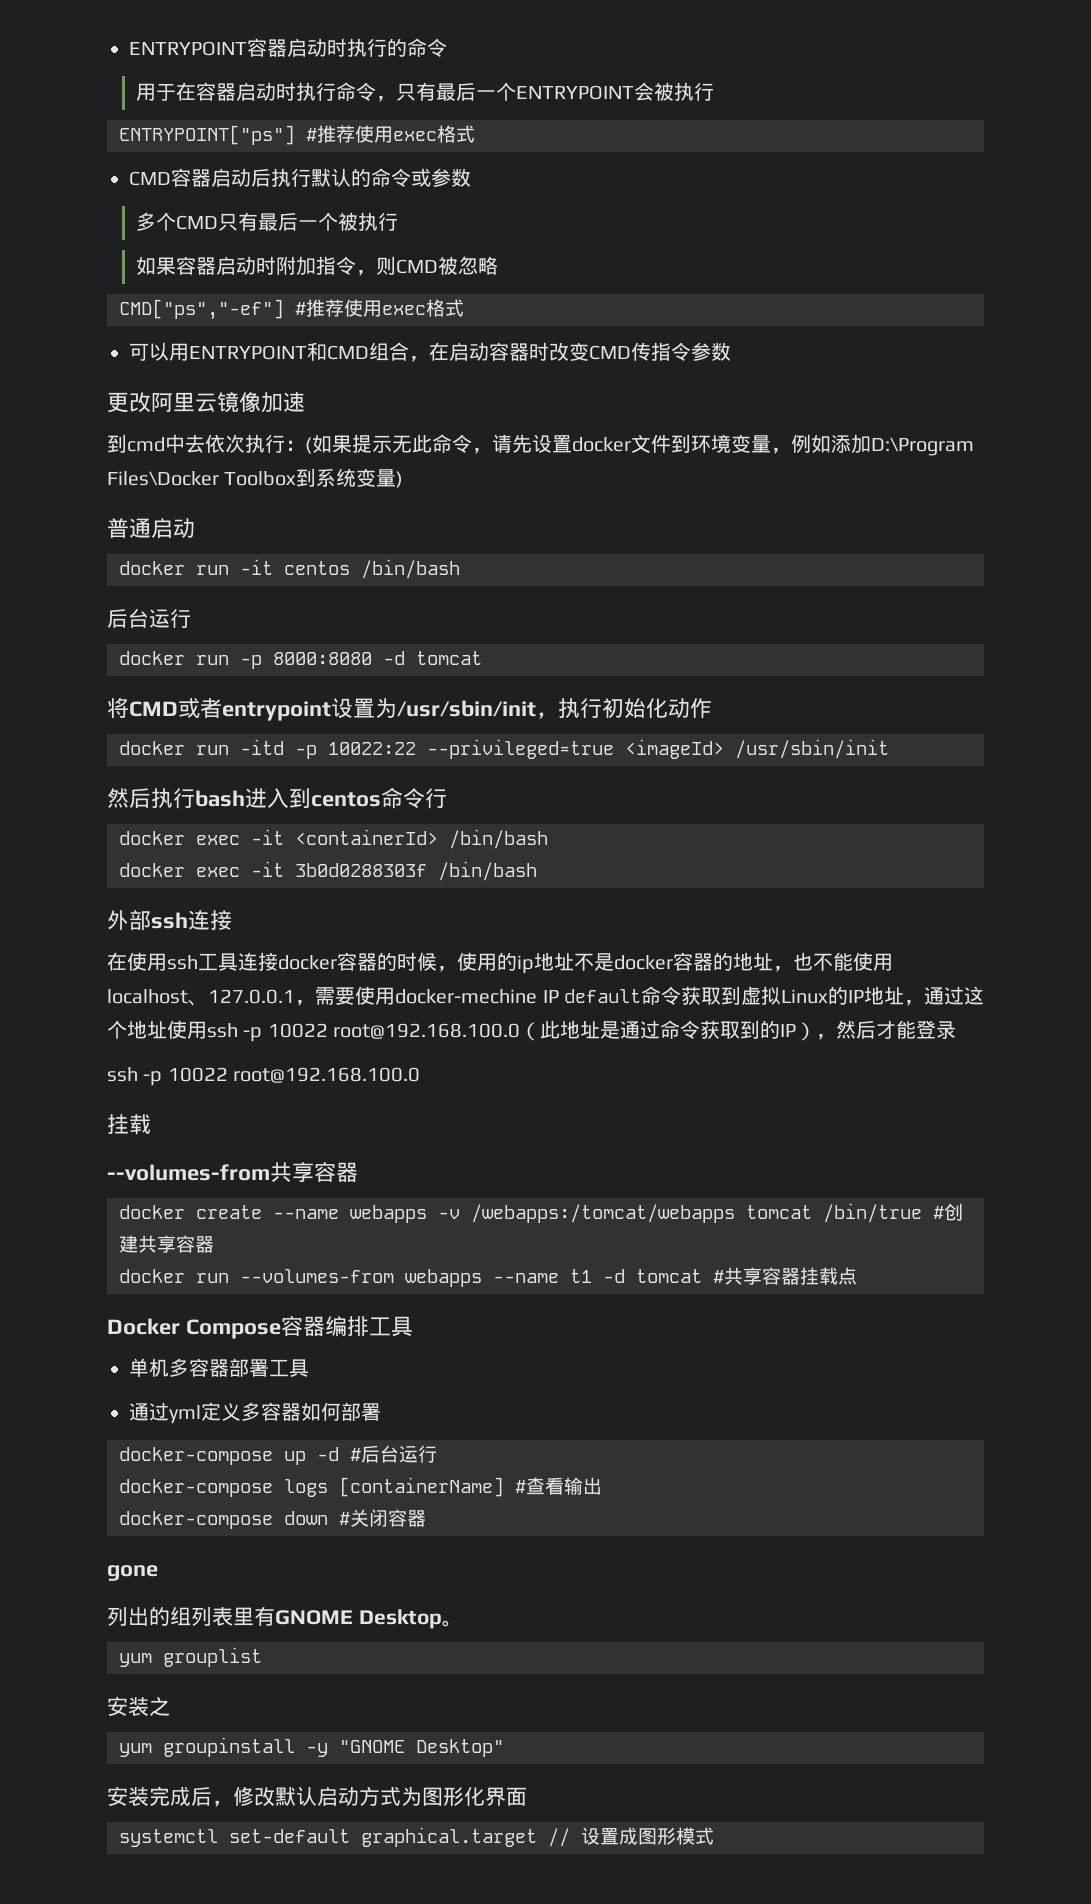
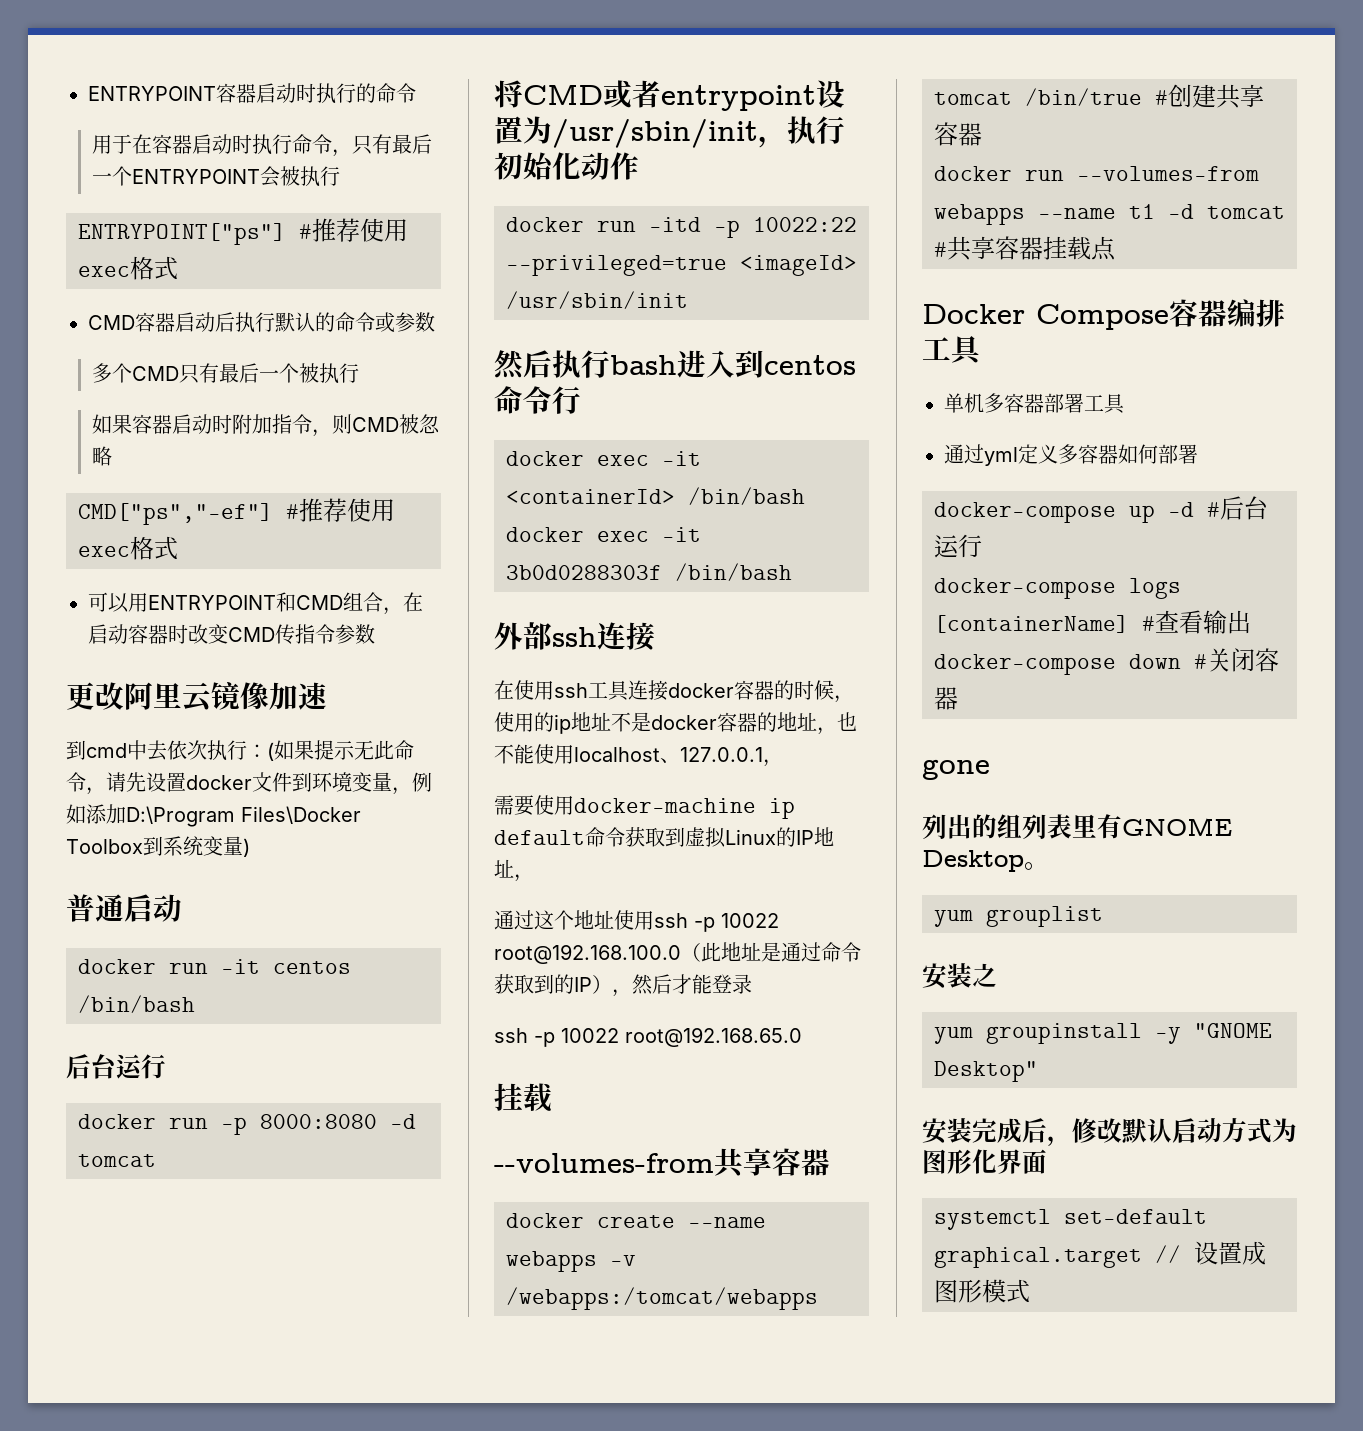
- 在使用ssh工具连接docker容器的时候，使用的ip地址不是docker容器的地址，也不能使用localhost、127.0.0.1，需要使用docker-mechine IP default命令获取到虚拟Linux的IP地址，通过这个地址使用ssh -p 10022 root@192.168.100.0（此地址是通过命令获取到的IP），然后才能登录
- ssh -p 10022 root@192.168.100.0
+ 在使用ssh工具连接docker容器的时候，使用的ip地址不是docker容器的地址，也不能使用localhost、127.0.0.1，
+ 需要使用docker-machine ip default命令获取到虚拟Linux的IP地址，
+ 通过这个地址使用ssh -p 10022 root@192.168.100.0（此地址是通过命令获取到的IP），然后才能登录
+ ssh -p 10022 root@192.168.65.0

